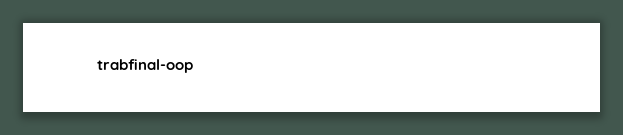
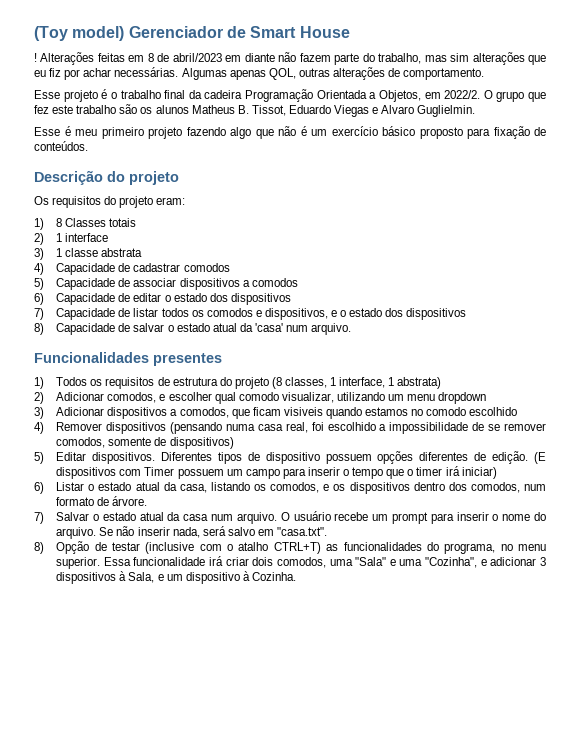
- trabfinal-oop
+ (Toy model) Gerenciador de Smart House
+ ! Alterações feitas em 8 de abril/2023 em diante não fazem parte do trabalho, mas sim alterações que eu fiz por achar necessárias. Algumas apenas QOL, outras alterações de comportamento.
+ Esse projeto é o trabalho final da cadeira Programação Orientada a Objetos, em 2022/2. O grupo que fez este trabalho são os alunos Matheus B. Tissot, Eduardo Viegas e Alvaro Guglielmin.
+ Esse é meu primeiro projeto fazendo algo que não é um exercício básico proposto para fixação de conteúdos.
+ Descrição do projeto
+ Os requisitos do projeto eram:
+ 1) 8 Classes totais
+ 2) 1 interface
+ 3) 1 classe abstrata
+ 4) Capacidade de cadastrar comodos
+ 5) Capacidade de associar dispositivos a comodos
+ 6) Capacidade de editar o estado dos dispositivos
+ 7) Capacidade de listar todos os comodos e dispositivos, e o estado dos dispositivos
+ 8) Capacidade de salvar o estado atual da 'casa' num arquivo.
+ Funcionalidades presentes
+ 1) Todos os requisitos de estrutura do projeto (8 classes, 1 interface, 1 abstrata)
+ 2) Adicionar comodos, e escolher qual comodo visualizar, utilizando um menu dropdown
+ 3) Adicionar dispositivos a comodos, que ficam visiveis quando estamos no comodo escolhido
+ 4) Remover dispositivos (pensando numa casa real, foi escolhido a impossibilidade de se remover comodos, somente de dispositivos)
+ 5) Editar dispositivos. Diferentes tipos de dispositivo possuem opções diferentes de edição. (E dispositivos com Timer possuem um campo para inserir o tempo que o timer irá iniciar)
+ 6) Listar o estado atual da casa, listando os comodos, e os dispositivos dentro dos comodos, num formato de árvore.
+ 7) Salvar o estado atual da casa num arquivo. O usuário recebe um prompt para inserir o nome do arquivo. Se não inserir nada, será salvo em "casa.txt".
+ 8) Opção de testar (inclusive com o atalho CTRL+T) as funcionalidades do programa, no menu superior. Essa funcionalidade irá criar dois comodos, uma "Sala" e uma "Cozinha", e adicionar 3 dispositivos à Sala, e um dispositivo à Cozinha.

